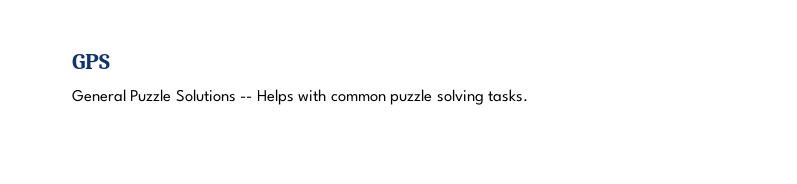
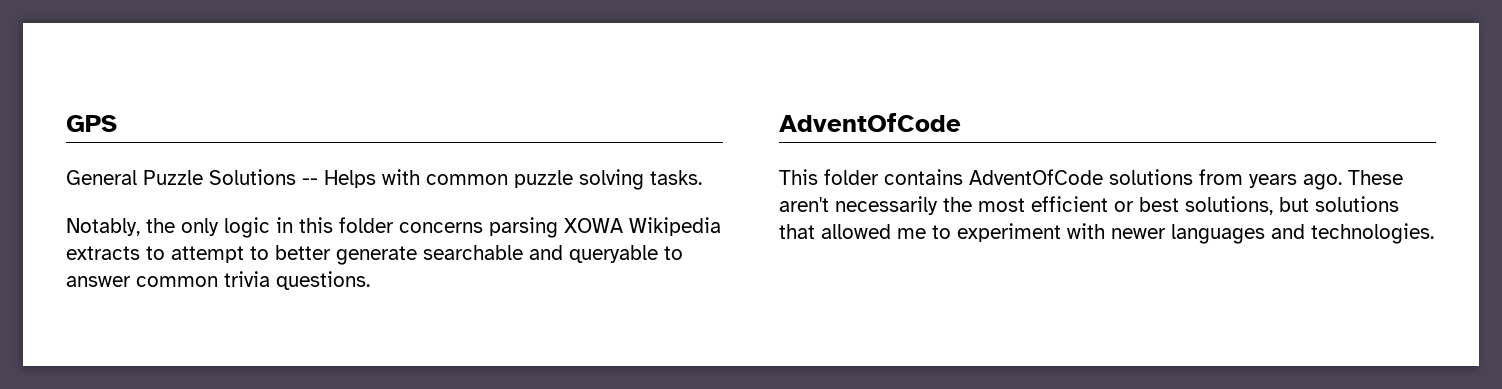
+ Notably, the only logic in this folder concerns parsing XOWA Wikipedia extracts to attempt to better generate searchable and queryable to answer common trivia questions.
+ AdventOfCode
+ This folder contains AdventOfCode solutions from years ago. These aren't necessarily the most efficient or best solutions, but solutions that allowed me to experiment with newer languages and technologies.

